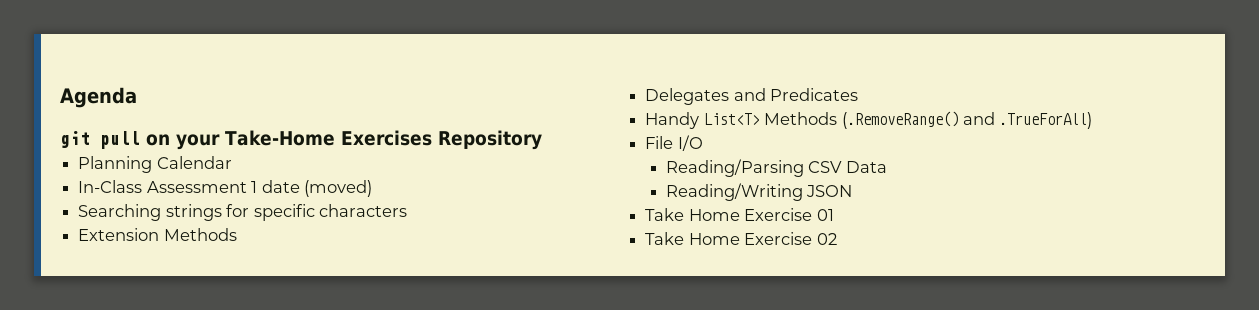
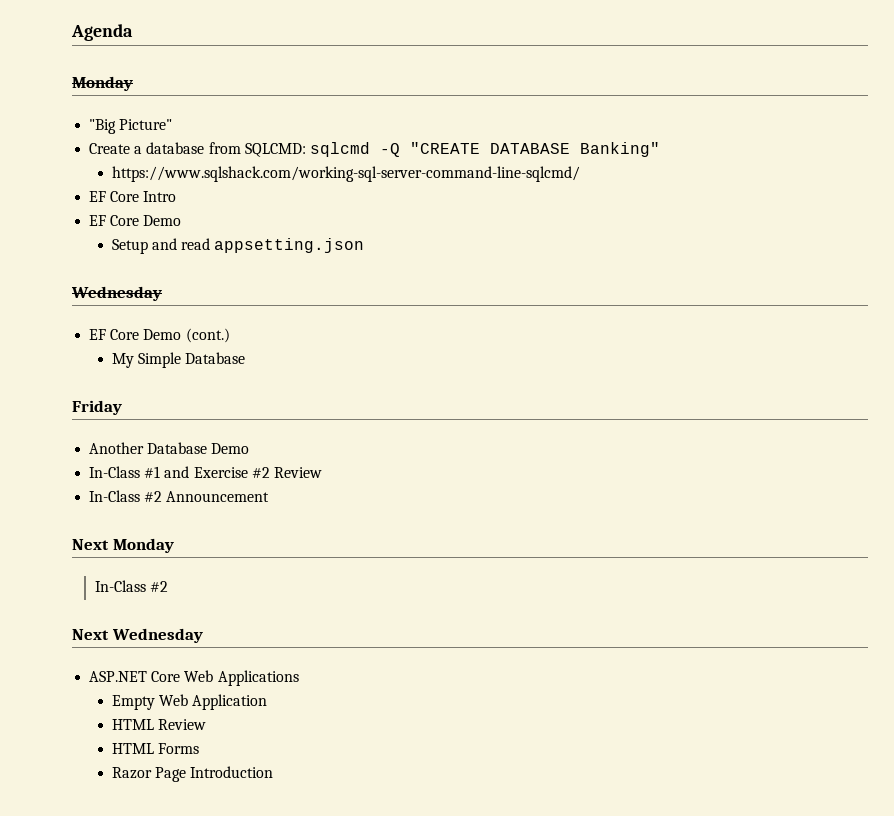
  Agenda
- git pull on your Take-Home Exercises Repository
- Planning Calendar
- In-Class Assessment 1 date (moved)
- Searching strings for specific characters
- Extension Methods
- Delegates and Predicates
- Handy List<T> Methods (.RemoveRange() and .TrueForAll)
- File I/O
- Reading/Parsing CSV Data
- Reading/Writing JSON
- Take Home Exercise 01
- Take Home Exercise 02
+ Monday
+ "Big Picture"
+ Create a database from SQLCMD: sqlcmd -Q "CREATE DATABASE Banking"
+ https://www.sqlshack.com/working-sql-server-command-line-sqlcmd/
+ EF Core Intro
+ EF Core Demo
+ Setup and read appsetting.json
+ Wednesday
+ EF Core Demo (cont.)
+ My Simple Database
+ Friday
+ Another Database Demo
+ In-Class #1 and Exercise #2 Review
+ In-Class #2 Announcement
+ Next Monday
+ In-Class #2
+ Next Wednesday
+ ASP.NET Core Web Applications
+ Empty Web Application
+ HTML Review
+ HTML Forms
+ Razor Page Introduction

